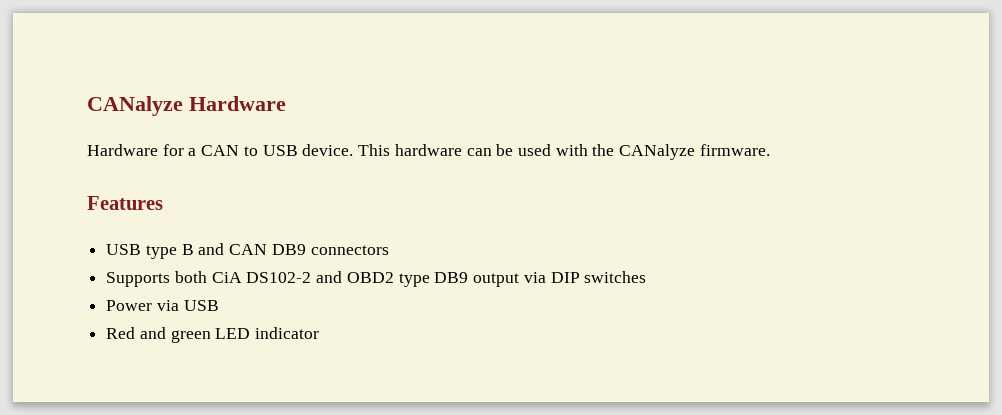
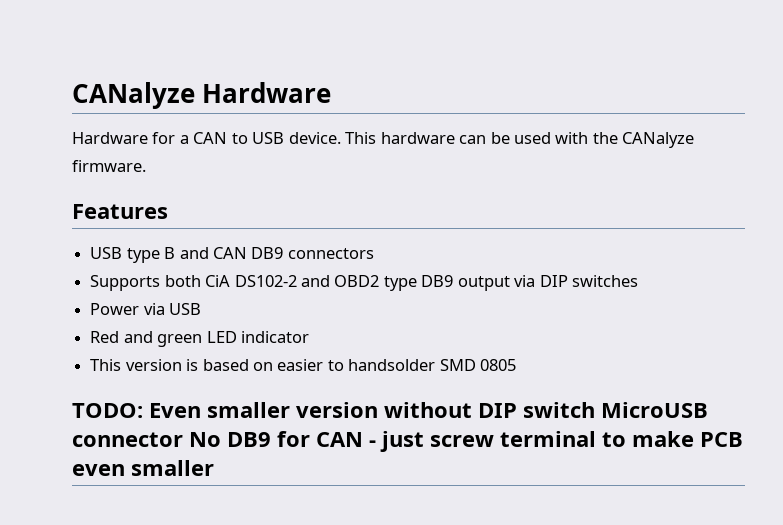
+ This version is based on easier to handsolder SMD 0805
+ TODO: Even smaller version without DIP switch MicroUSB connector No DB9 for CAN - just screw terminal to make PCB even smaller

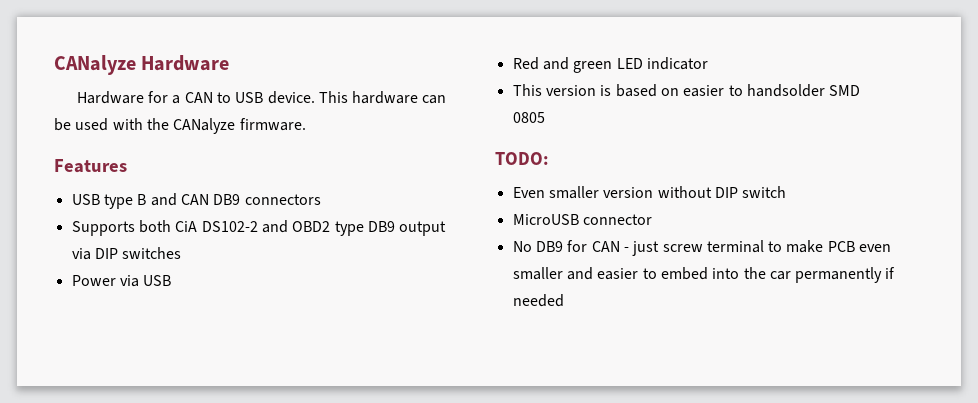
- TODO: Even smaller version without DIP switch MicroUSB connector No DB9 for CAN - just screw terminal to make PCB even smaller
+ TODO:
+ Even smaller version without DIP switch
+ MicroUSB connector
+ No DB9 for CAN - just screw terminal to make PCB even smaller and easier to embed into the car permanently if needed

